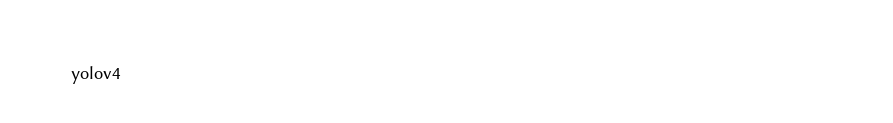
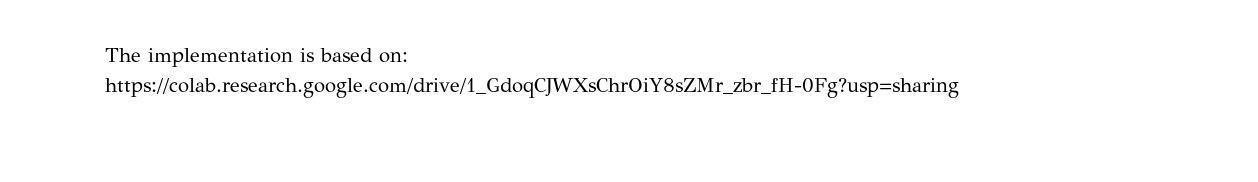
- yolov4
+ The implementation is based on: https://colab.research.google.com/drive/1_GdoqCJWXsChrOiY8sZMr_zbr_fH-0Fg?usp=sharing

